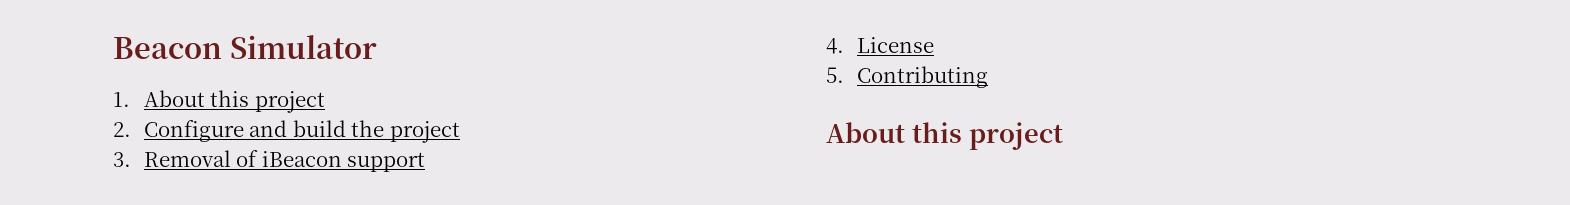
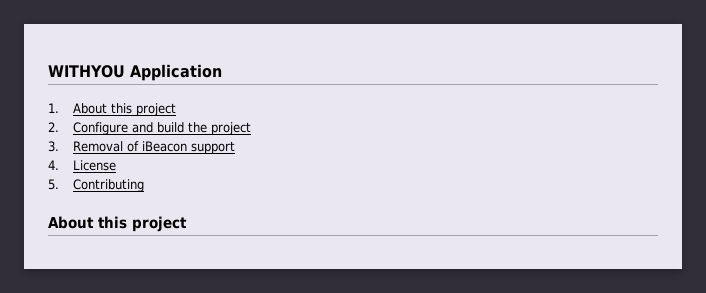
- Beacon Simulator
+ WITHYOU Application

